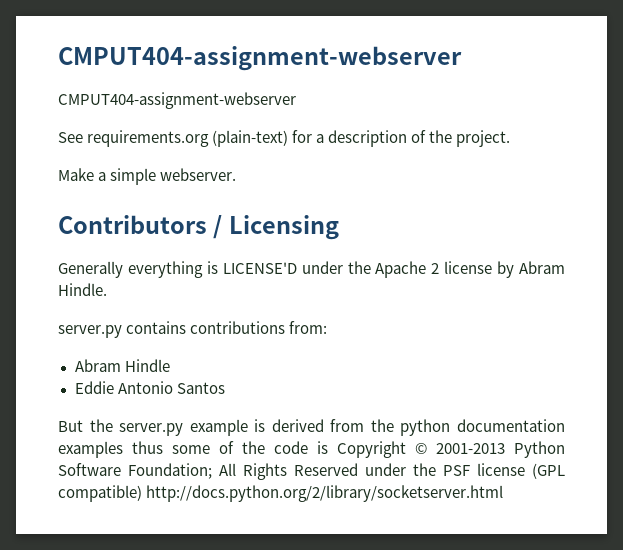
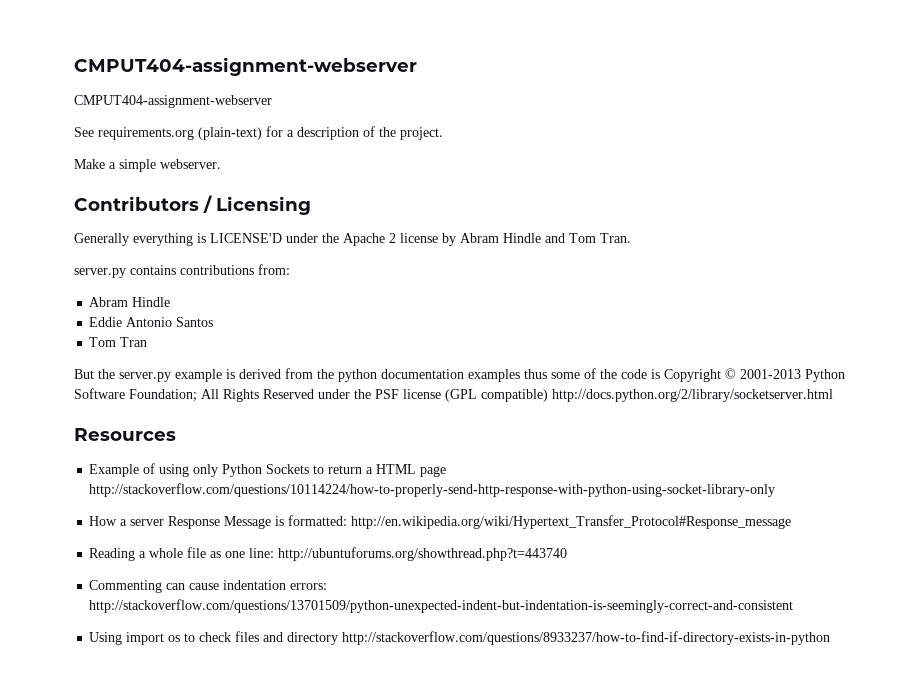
- Generally everything is LICENSE'D under the Apache 2 license by Abram Hindle.
+ Generally everything is LICENSE'D under the Apache 2 license by Abram Hindle and Tom Tran.
+ Tom Tran
+ Resources
+ Example of using only Python Sockets to return a HTML page http://stackoverflow.com/questions/10114224/how-to-properly-send-http-response-with-python-using-socket-library-only
+ How a server Response Message is formatted: http://en.wikipedia.org/wiki/Hypertext_Transfer_Protocol#Response_message
+ Reading a whole file as one line: http://ubuntuforums.org/showthread.php?t=443740
+ Commenting can cause indentation errors: http://stackoverflow.com/questions/13701509/python-unexpected-indent-but-indentation-is-seemingly-correct-and-consistent
+ Using import os to check files and directory http://stackoverflow.com/questions/8933237/how-to-find-if-directory-exists-in-python

